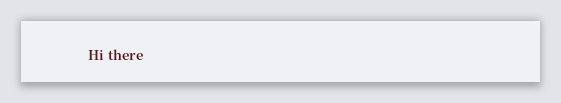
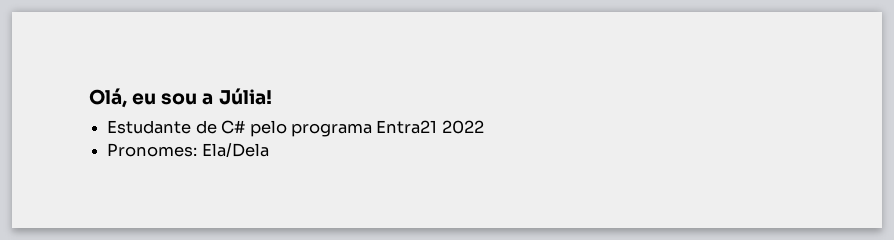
- Hi there
+ Olá, eu sou a Júlia!
+ Estudante de C# pelo programa Entra21 2022
+ Pronomes: Ela/Dela

